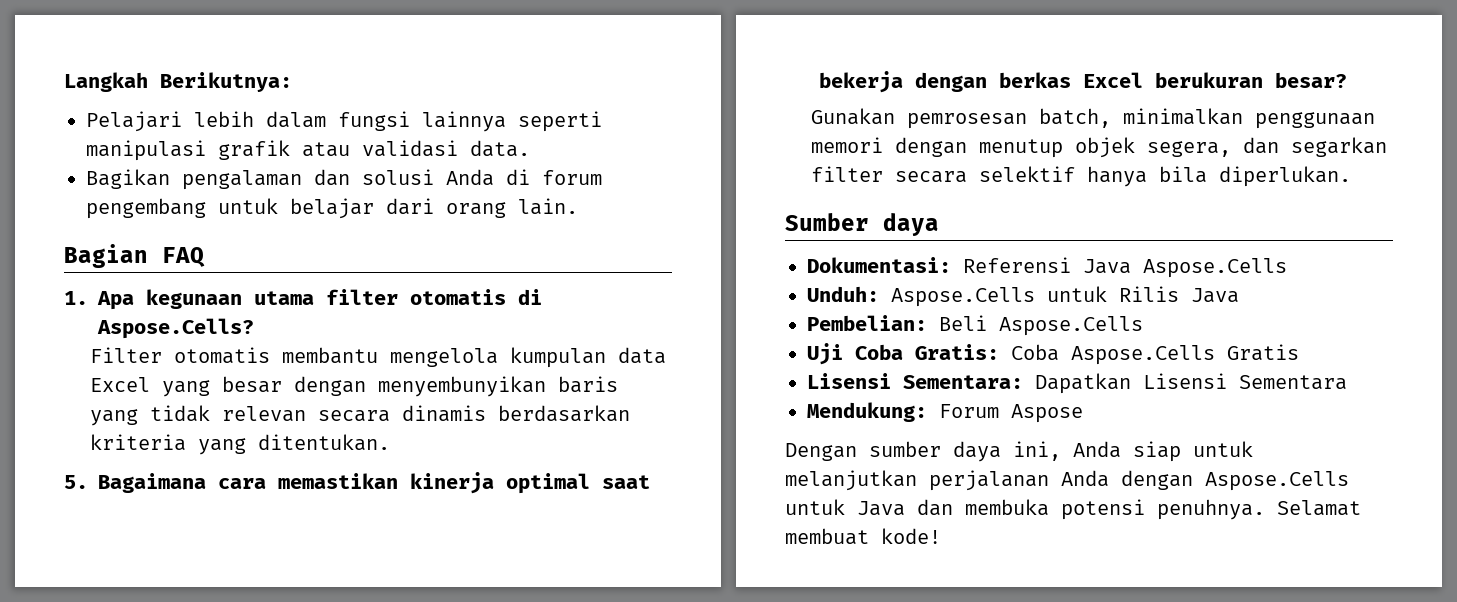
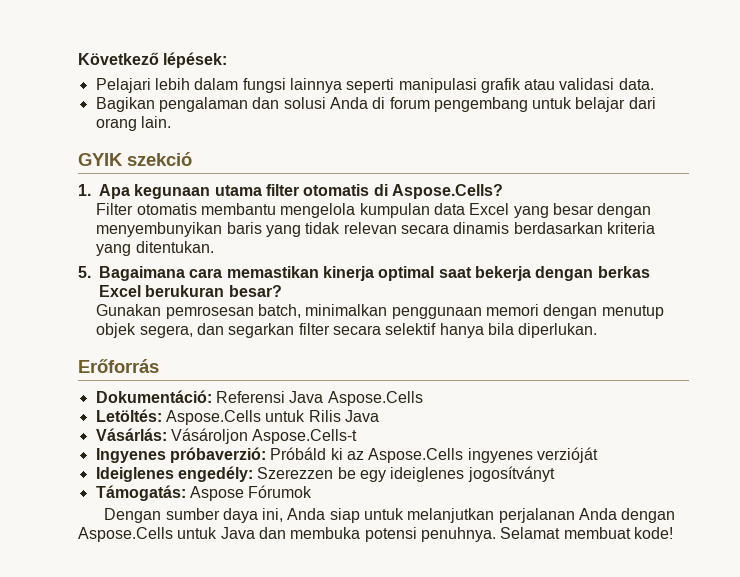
- Langkah Berikutnya:
+ Következő lépések:
- Bagian FAQ
+ GYIK szekció
- Sumber daya
- Dokumentasi: Referensi Java Aspose.Cells
+ Erőforrás
+ Dokumentáció: Referensi Java Aspose.Cells
- Unduh: Aspose.Cells untuk Rilis Java
+ Letöltés: Aspose.Cells untuk Rilis Java
- Pembelian: Beli Aspose.Cells
- Uji Coba Gratis: Coba Aspose.Cells Gratis
- Lisensi Sementara: Dapatkan Lisensi Sementara
- Mendukung: Forum Aspose
+ Vásárlás: Vásároljon Aspose.Cells-t
+ Ingyenes próbaverzió: Próbáld ki az Aspose.Cells ingyenes verzióját
+ Ideiglenes engedély: Szerezzen be egy ideiglenes jogosítványt
+ Támogatás: Aspose Fórumok

